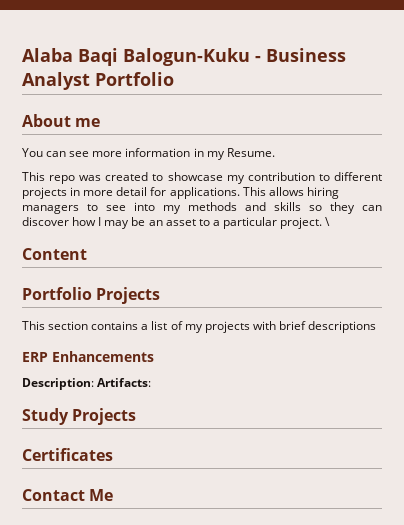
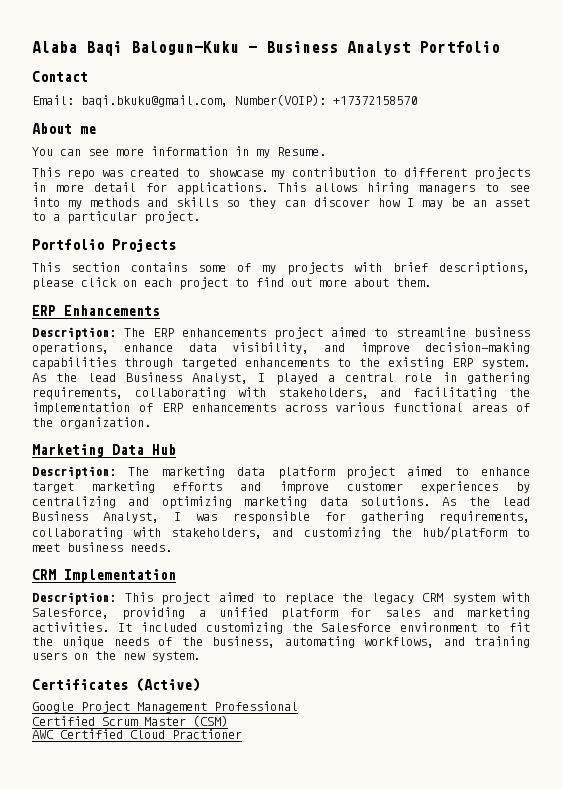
+ Contact
+ Email: baqi.bkuku@gmail.com, Number(VOIP): +17372158570
- \
- Content
- This section contains a list of my projects with brief descriptions
+ This section contains some of my projects with brief descriptions, please click on each project to find out more about them.
  ERP Enhancements
- Description: Artifacts:
- Study Projects
- Certificates
- Contact Me
+ Description: The ERP enhancements project aimed to streamline business operations, enhance data visibility, and improve decision-making capabilities through targeted enhancements to the existing ERP system. As the lead Business Analyst, I played a central role in gathering requirements, collaborating with stakeholders, and facilitating the implementation of ERP enhancements across various functional areas of the organization.
+ Marketing Data Hub
+ Description: The marketing data platform project aimed to enhance target marketing efforts and improve customer experiences by centralizing and optimizing marketing data solutions. As the lead Business Analyst, I was responsible for gathering requirements, collaborating with stakeholders, and customizing the hub/platform to meet business needs.
+ CRM Implementation
+ Description: This project aimed to replace the legacy CRM system with Salesforce, providing a unified platform for sales and marketing activities. It included customizing the Salesforce environment to fit the unique needs of the business, automating workflows, and training users on the new system.
+ Certificates (Active)
+ Google Project Management Professional
+ Certified Scrum Master (CSM)
+ AWC Certified Cloud Practioner

